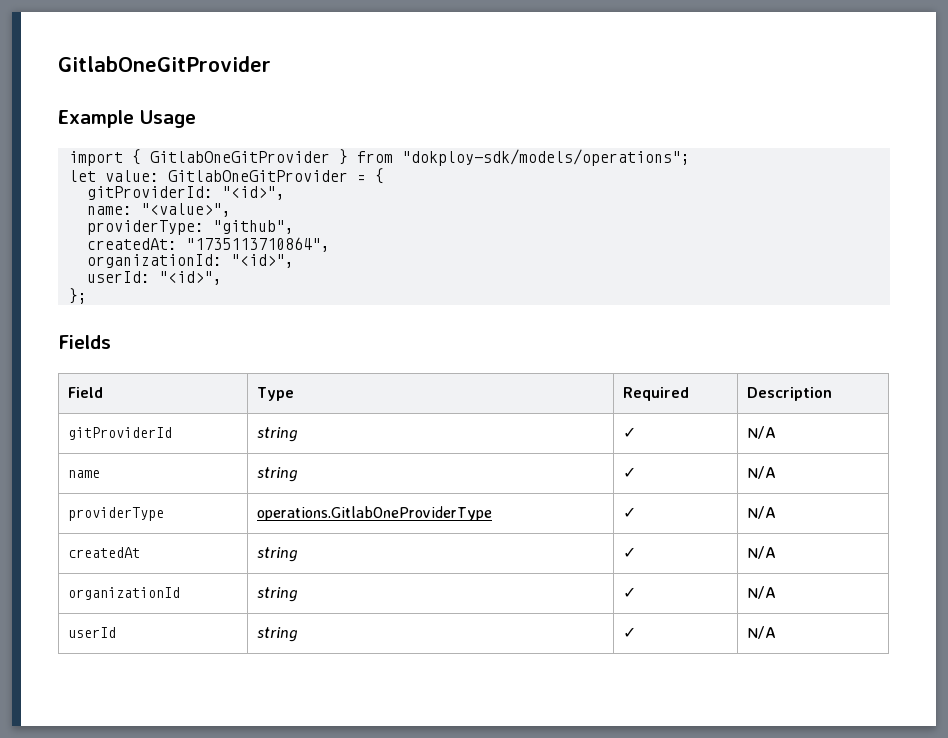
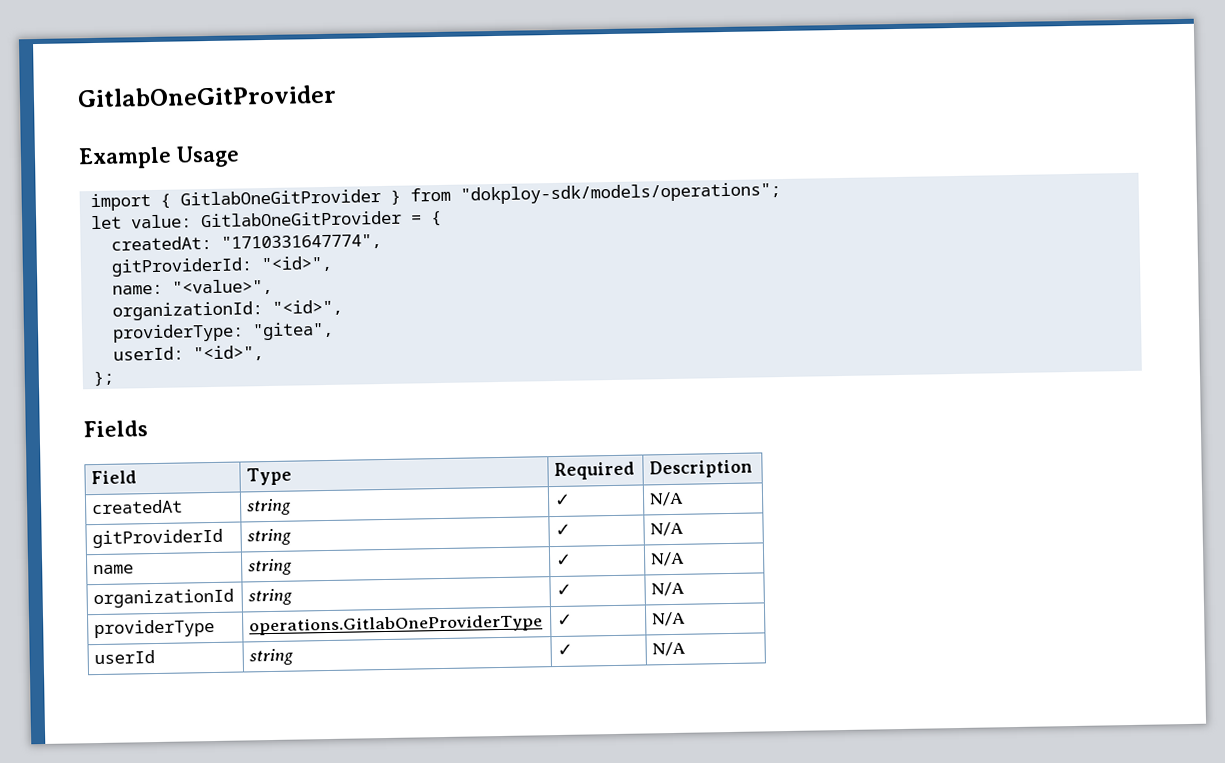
+ createdAt: "1710331647774",
- providerType: "github",
- createdAt: "1735113710864",
+ providerType: "gitea",
+ createdAt | string | ✓ | N/A
+ organizationId | string | ✓ | N/A
  providerType | operations.GitlabOneProviderType | ✓ | N/A
- createdAt | string | ✓ | N/A
- organizationId | string | ✓ | N/A

